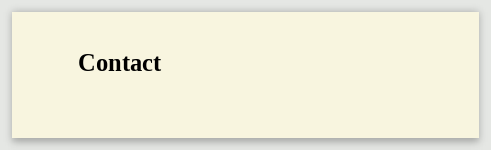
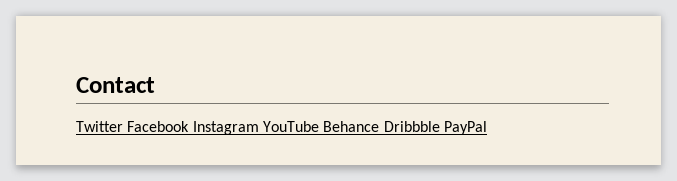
+ Twitter Facebook Instagram YouTube Behance Dribbble PayPal

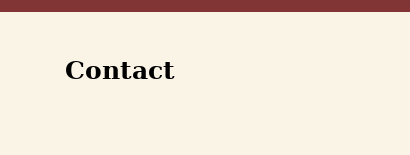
- Twitter Facebook Instagram YouTube Behance Dribbble PayPal

